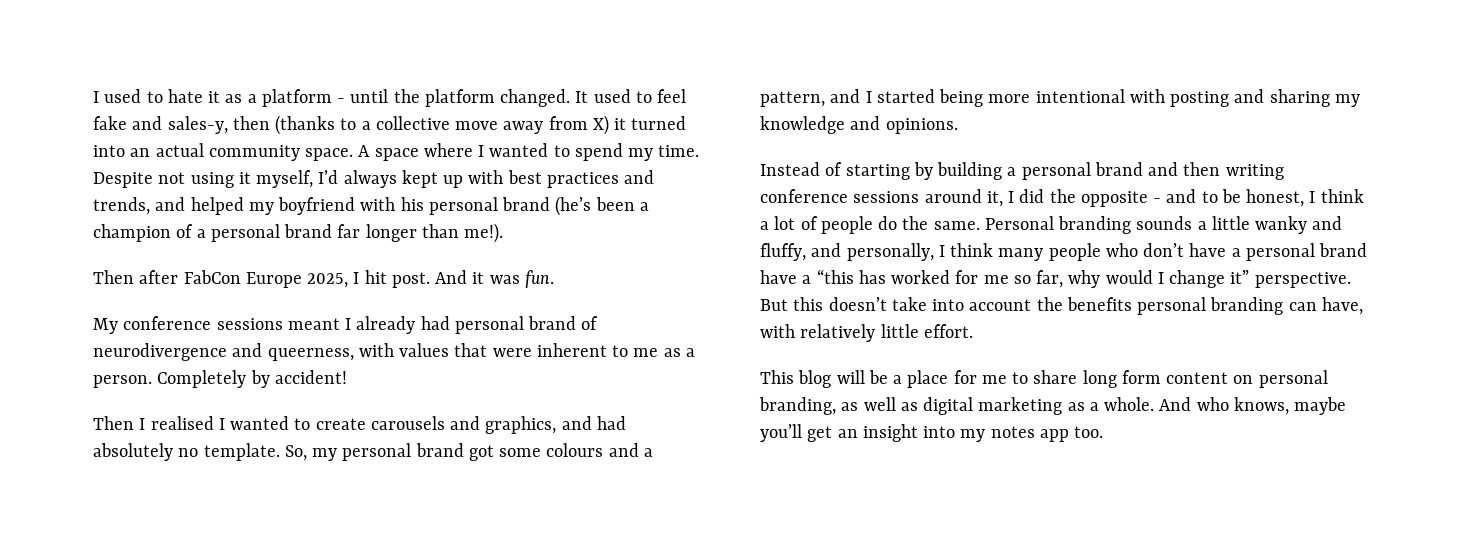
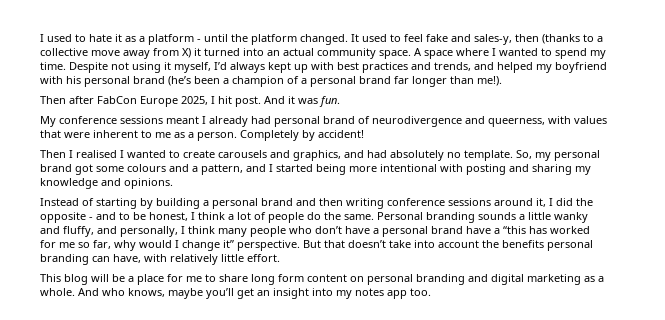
- But this doesn’t take into account the benefits personal branding can have, with relatively little effort.
+ But that doesn’t take into account the benefits personal branding can have, with relatively little effort.
- This blog will be a place for me to share long form content on personal branding, as well as digital marketing as a whole.
+ This blog will be a place for me to share long form content on personal branding and digital marketing as a whole.

